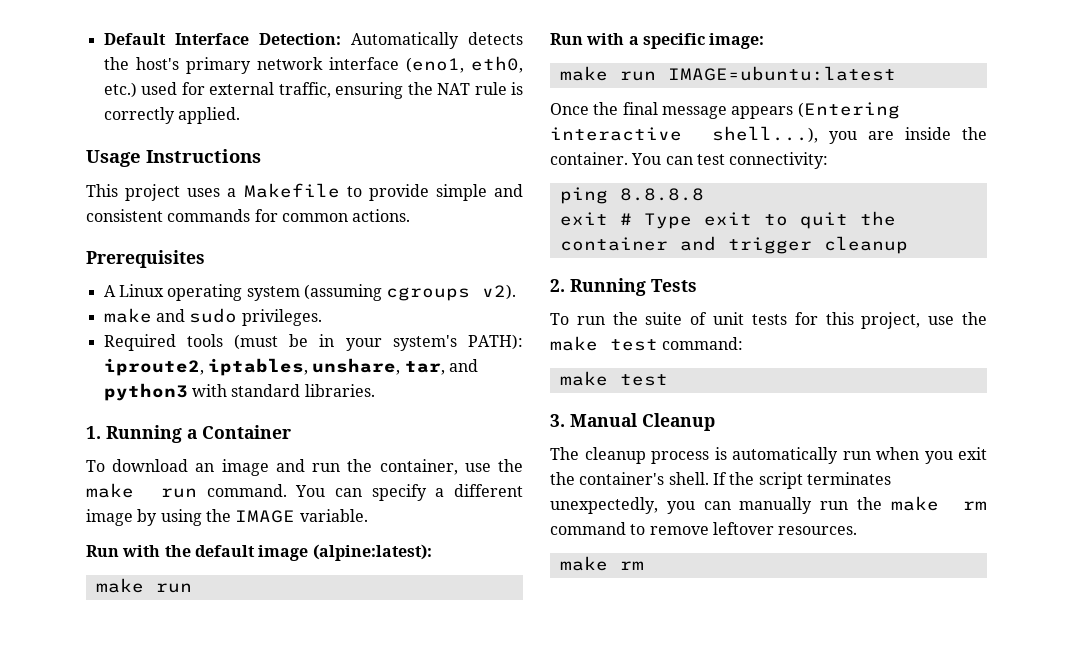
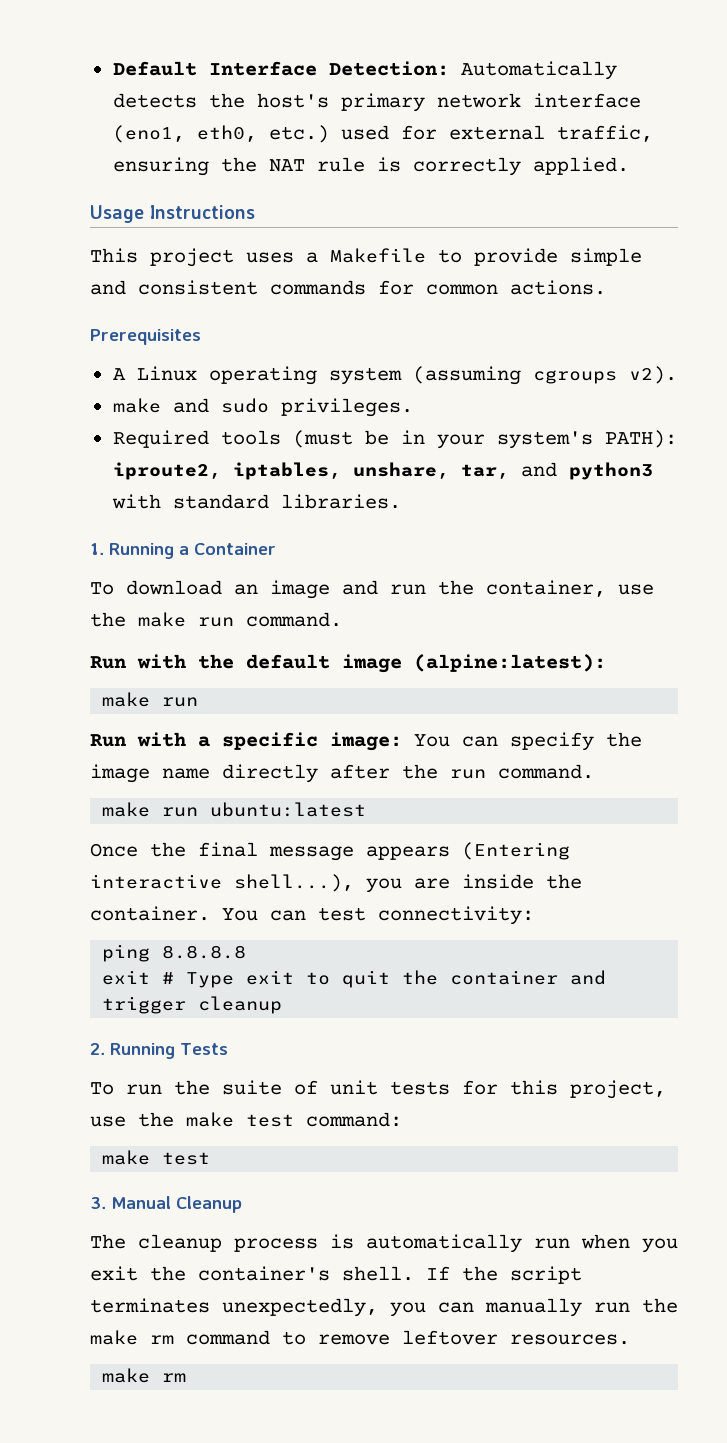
- You can specify a different image by using the IMAGE variable.
- Run with a specific image:
- make run IMAGE=ubuntu:latest
+ Run with a specific image: You can specify the image name directly after the run command.
+ make run ubuntu:latest

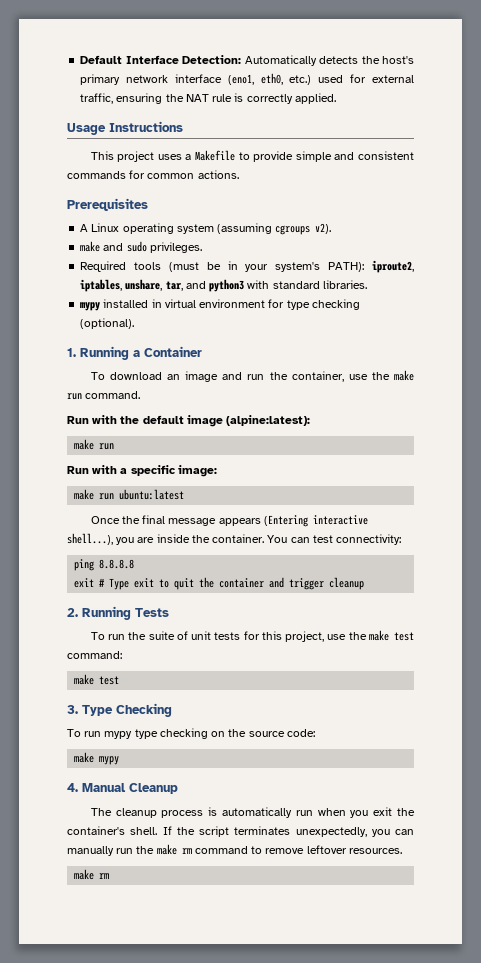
+ mypy installed in virtual environment for type checking (optional).
- Run with a specific image: You can specify the image name directly after the run command.
+ Run with a specific image:
- 3. Manual Cleanup
+ 3. Type Checking
+ To run mypy type checking on the source code:
+ make mypy
+ 4. Manual Cleanup

